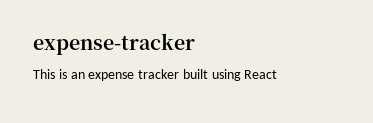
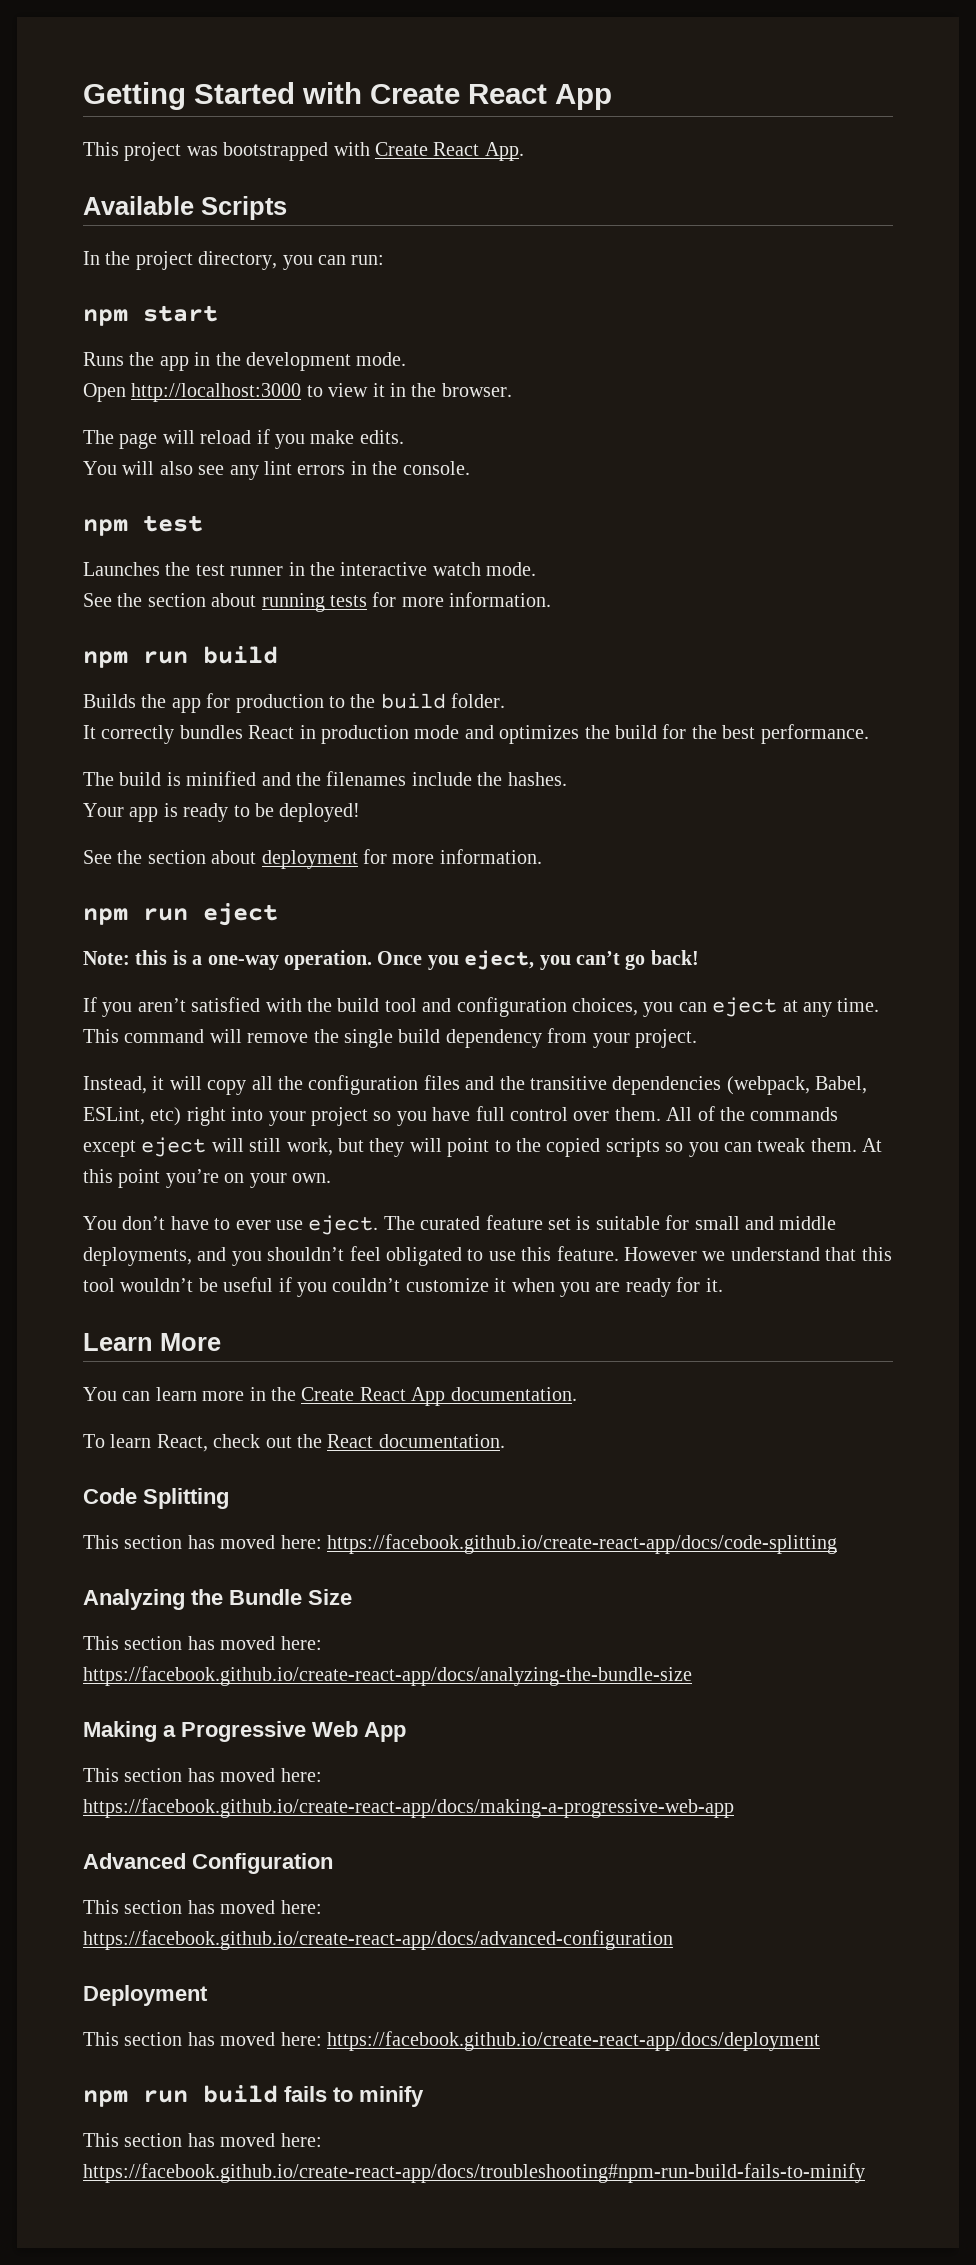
- expense-tracker
- This is an expense tracker built using React
+ Getting Started with Create React App
+ This project was bootstrapped with Create React App.
+ Available Scripts
+ In the project directory, you can run:
+ npm start
+ Runs the app in the development mode.
+ Open http://localhost:3000 to view it in the browser.
+ The page will reload if you make edits.
+ You will also see any lint errors in the console.
+ npm test
+ Launches the test runner in the interactive watch mode.
+ See the section about running tests for more information.
+ npm run build
+ Builds the app for production to the build folder.
+ It correctly bundles React in production mode and optimizes the build for the best performance.
+ The build is minified and the filenames include the hashes.
+ Your app is ready to be deployed!
+ See the section about deployment for more information.
+ npm run eject
+ Note: this is a one-way operation. Once you eject, you can’t go back!
+ If you aren’t satisfied with the build tool and configuration choices, you can eject at any time. This command will remove the single build dependency from your project.
+ Instead, it will copy all the configuration files and the transitive dependencies (webpack, Babel, ESLint, etc) right into your project so you have full control over them. All of the commands except eject will still work, but they will point to the copied scripts so you can tweak them. At this point you’re on your own.
+ You don’t have to ever use eject. The curated feature set is suitable for small and middle deployments, and you shouldn’t feel obligated to use this feature. However we understand that this tool wouldn’t be useful if you couldn’t customize it when you are ready for it.
+ Learn More
+ You can learn more in the Create React App documentation.
+ To learn React, check out the React documentation.
+ Code Splitting
+ This section has moved here: https://facebook.github.io/create-react-app/docs/code-splitting
+ Analyzing the Bundle Size
+ This section has moved here: https://facebook.github.io/create-react-app/docs/analyzing-the-bundle-size
+ Making a Progressive Web App
+ This section has moved here: https://facebook.github.io/create-react-app/docs/making-a-progressive-web-app
+ Advanced Configuration
+ This section has moved here: https://facebook.github.io/create-react-app/docs/advanced-configuration
+ Deployment
+ This section has moved here: https://facebook.github.io/create-react-app/docs/deployment
+ npm run build fails to minify
+ This section has moved here: https://facebook.github.io/create-react-app/docs/troubleshooting#npm-run-build-fails-to-minify

